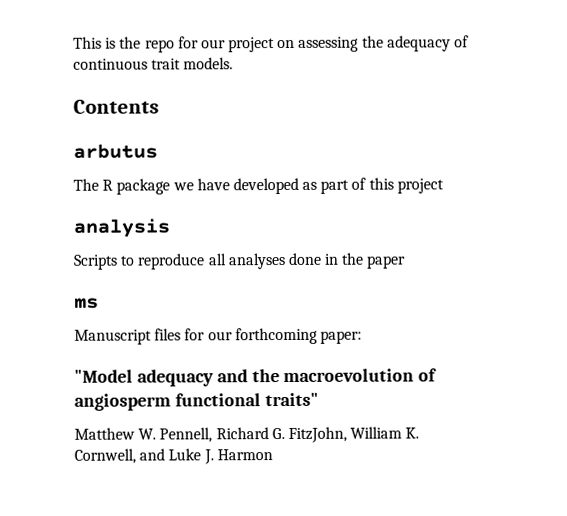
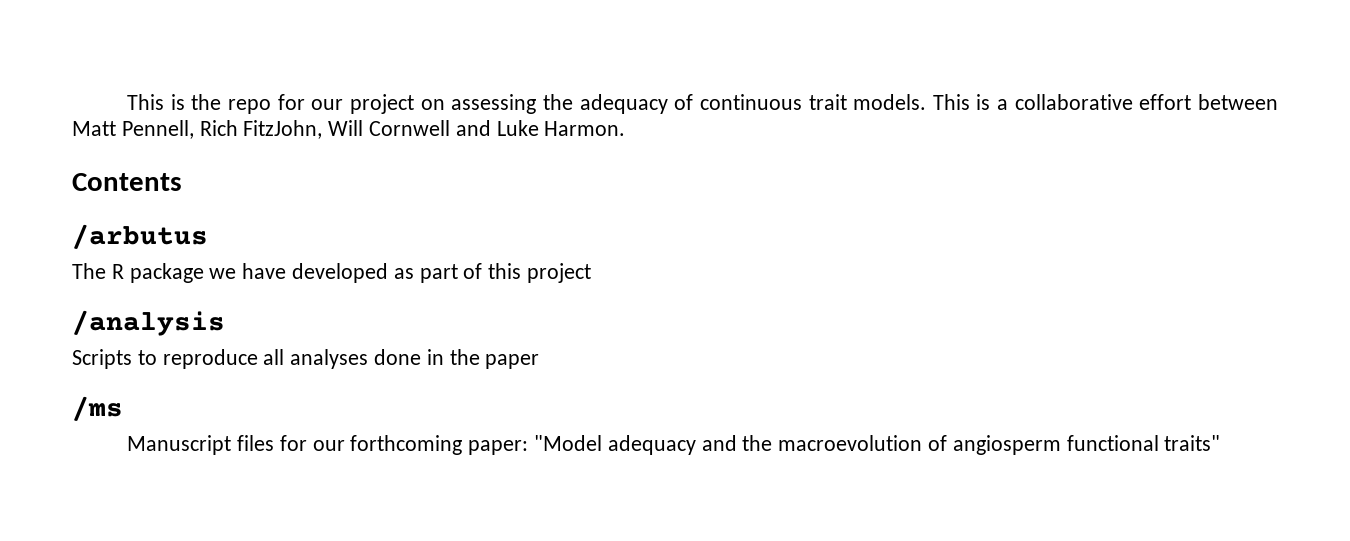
+ This is a collaborative effort between Matt Pennell, Rich FitzJohn, Will Cornwell and Luke Harmon.
- arbutus
+ /arbutus
- analysis
+ /analysis
- ms
+ /ms
- Manuscript files for our forthcoming paper:
- "Model adequacy and the macroevolution of angiosperm functional traits"
+ Manuscript files for our forthcoming paper: "Model adequacy and the macroevolution of angiosperm functional traits"
- Matthew W. Pennell, Richard G. FitzJohn, William K. Cornwell, and Luke J. Harmon

